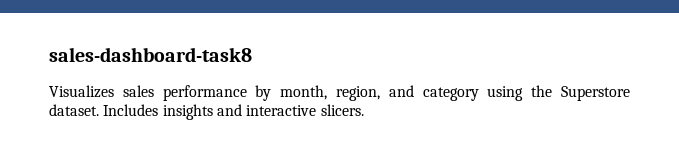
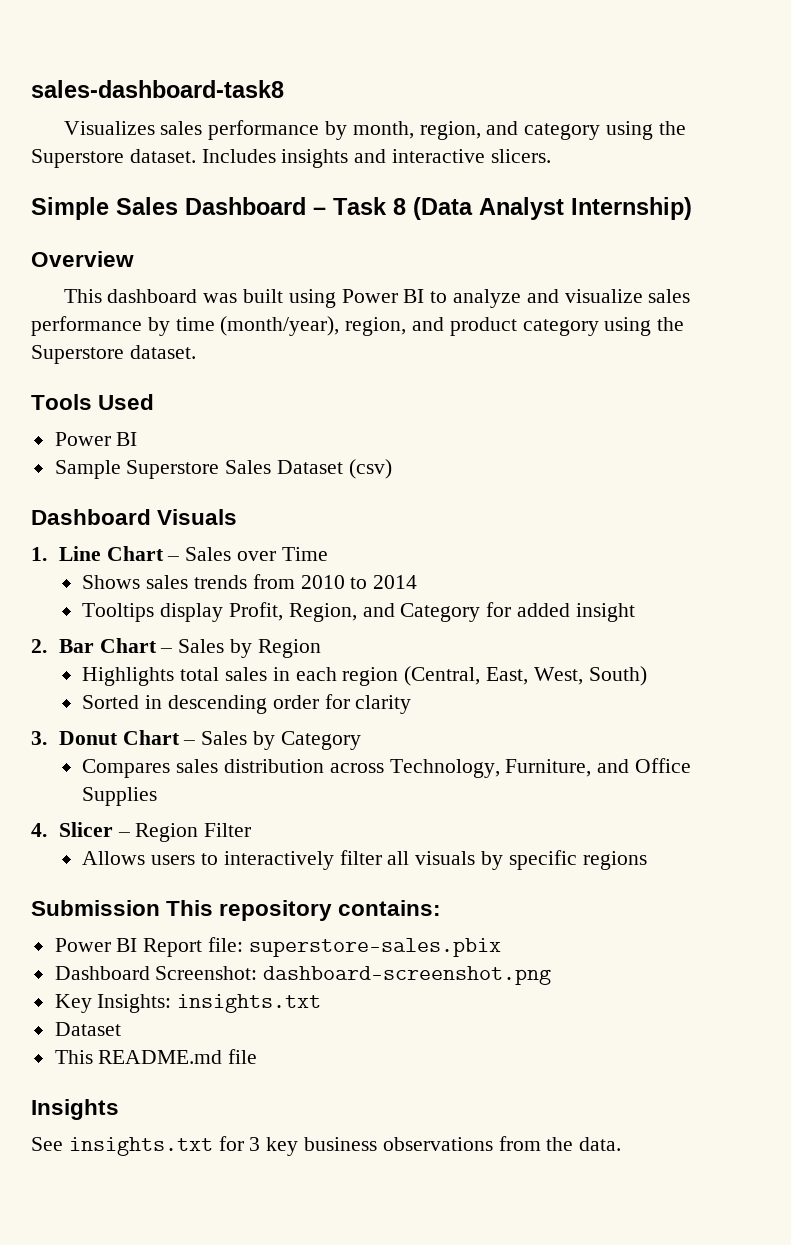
+ Simple Sales Dashboard – Task 8 (Data Analyst Internship)
+ Overview
+ This dashboard was built using Power BI to analyze and visualize sales performance by time (month/year), region, and product category using the Superstore dataset.
+ Tools Used
+ Power BI
+ Sample Superstore Sales Dataset (csv)
+ Dashboard Visuals
+ 1. Line Chart – Sales over Time
+ Shows sales trends from 2010 to 2014
+ Tooltips display Profit, Region, and Category for added insight
+ 2. Bar Chart – Sales by Region
+ Highlights total sales in each region (Central, East, West, South)
+ Sorted in descending order for clarity
+ 3. Donut Chart – Sales by Category
+ Compares sales distribution across Technology, Furniture, and Office Supplies
+ 4. Slicer – Region Filter
+ Allows users to interactively filter all visuals by specific regions
+ Submission This repository contains:
+ Power BI Report file: superstore-sales.pbix
+ Dashboard Screenshot: dashboard-screenshot.png
+ Key Insights: insights.txt
+ Dataset
+ This README.md file
+ Insights
+ See insights.txt for 3 key business observations from the data.

